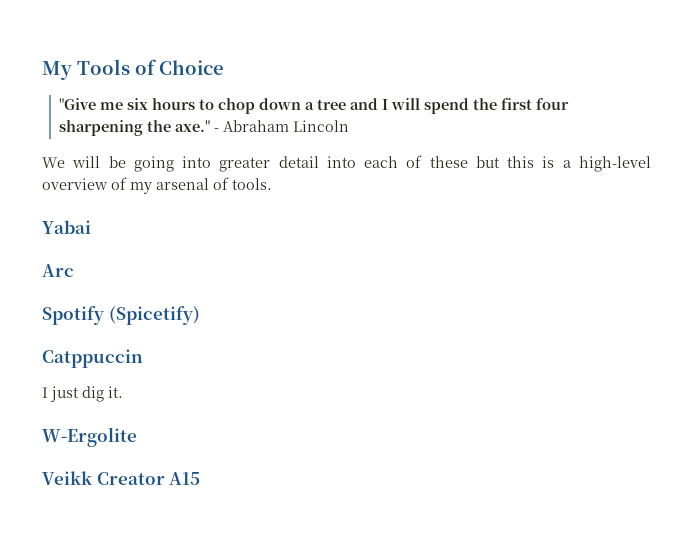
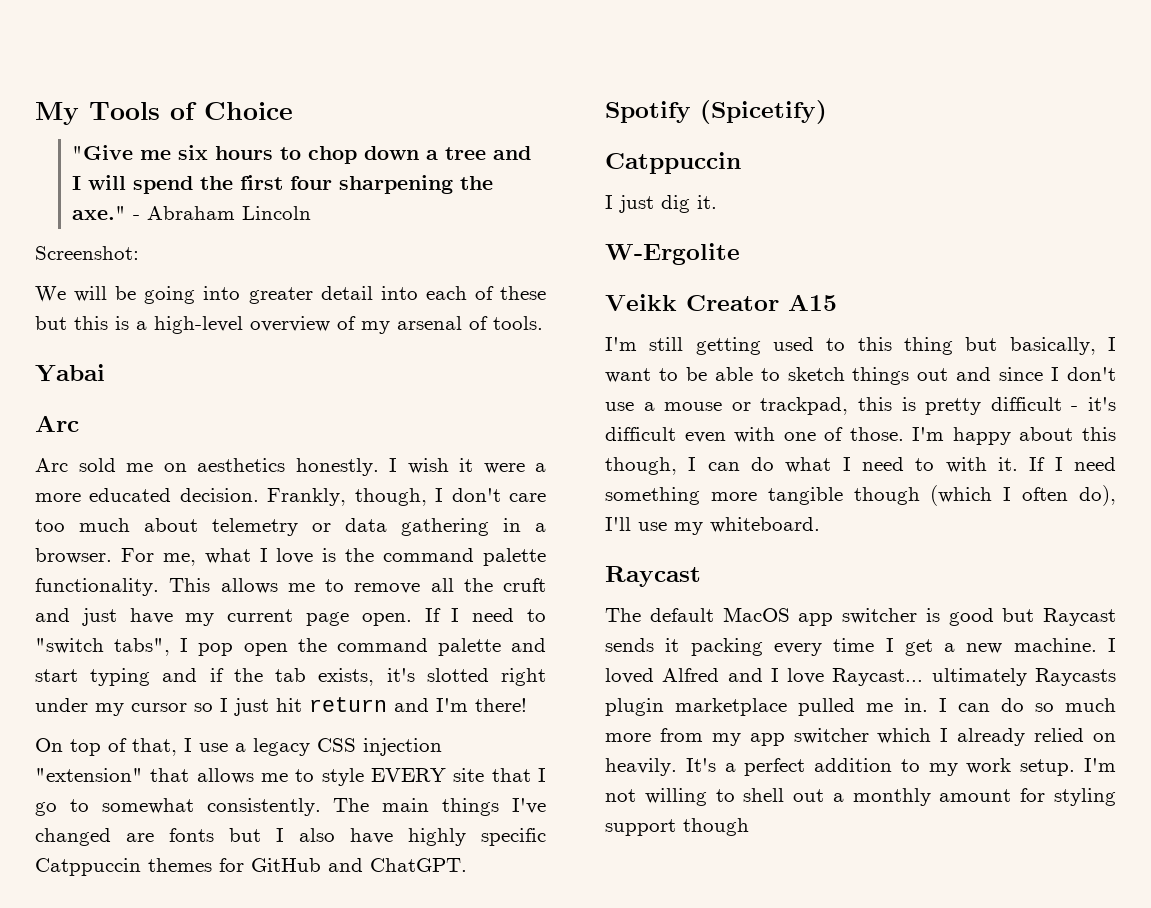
+ Screenshot:
+ Arc sold me on aesthetics honestly. I wish it were a more educated decision. Frankly, though, I don't care too much about telemetry or data gathering in a browser. For me, what I love is the command palette functionality. This allows me to remove all the cruft and just have my current page open. If I need to "switch tabs", I pop open the command palette and start typing and if the tab exists, it's slotted right under my cursor so I just hit return and I'm there!
+ On top of that, I use a legacy CSS injection "extension" that allows me to style EVERY site that I go to somewhat consistently. The main things I've changed are fonts but I also have highly specific Catppuccin themes for GitHub and ChatGPT.
+ I'm still getting used to this thing but basically, I want to be able to sketch things out and since I don't use a mouse or trackpad, this is pretty difficult - it's difficult even with one of those. I'm happy about this though, I can do what I need to with it. If I need something more tangible though (which I often do), I'll use my whiteboard.
+ Raycast
+ The default MacOS app switcher is good but Raycast sends it packing every time I get a new machine. I loved Alfred and I love Raycast... ultimately Raycasts plugin marketplace pulled me in. I can do so much more from my app switcher which I already relied on heavily. It's a perfect addition to my work setup. I'm not willing to shell out a monthly amount for styling support though

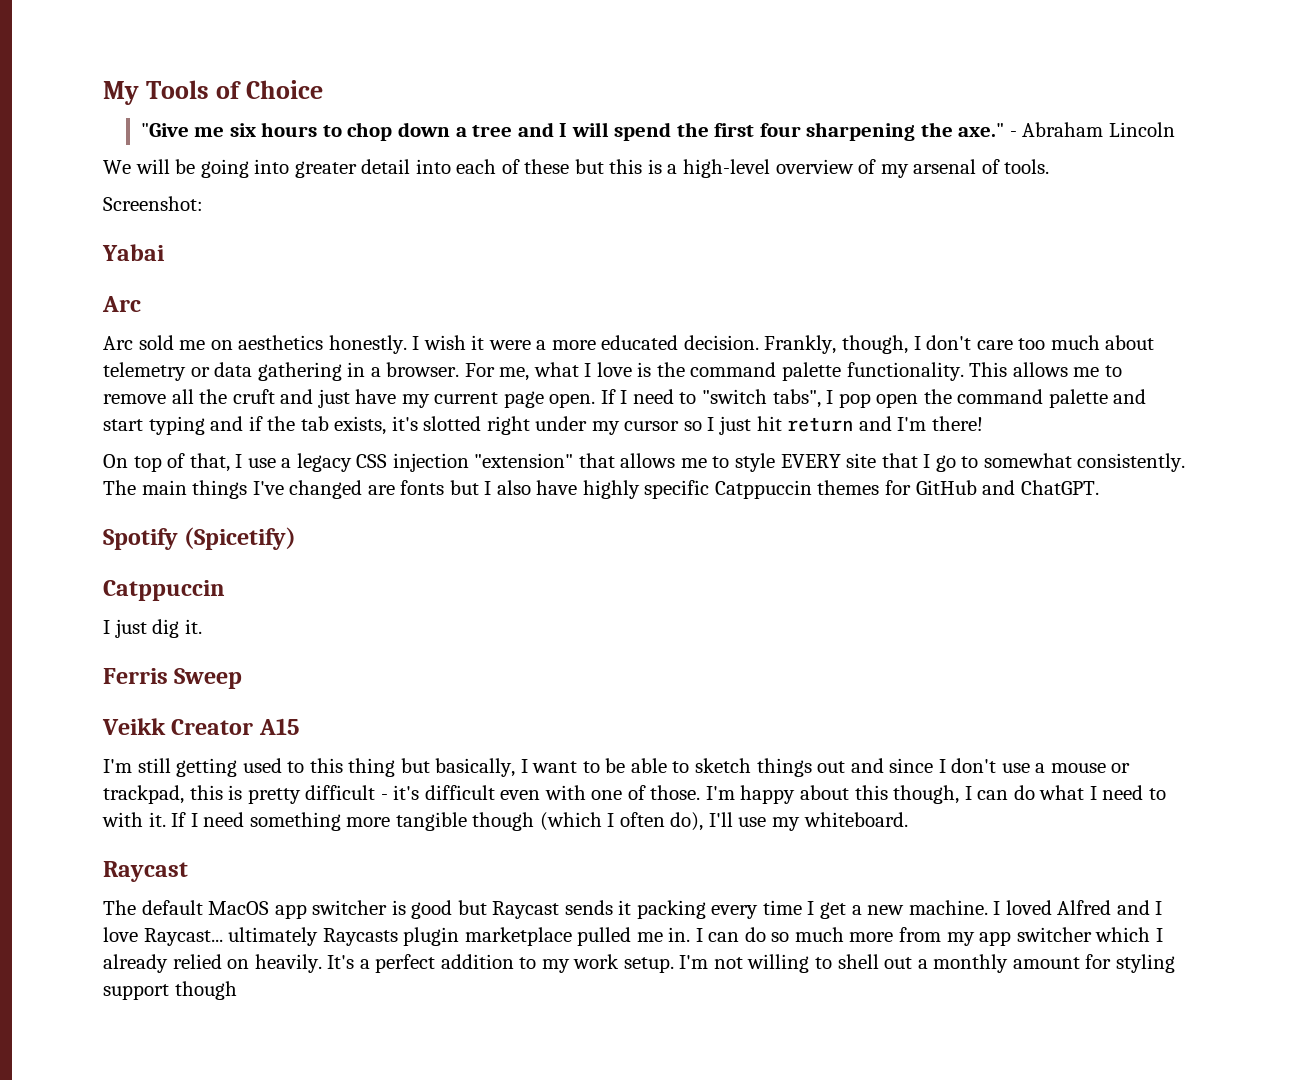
- Screenshot:
+ Screenshot:
- W-Ergolite
+ Ferris Sweep

